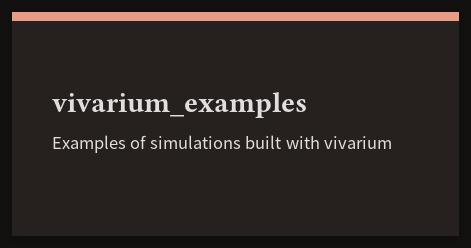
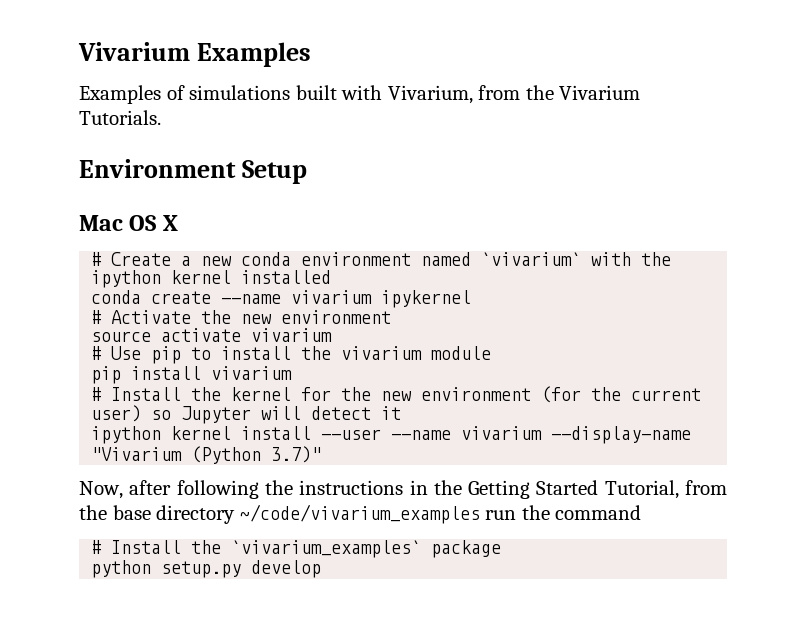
- vivarium_examples
+ Vivarium Examples
- Examples of simulations built with vivarium
+ Examples of simulations built with Vivarium, from the Vivarium Tutorials.
+ Environment Setup
+ Mac OS X
+ # Create a new conda environment named `vivarium` with the ipython kernel installed
+ conda create --name vivarium ipykernel
+ # Activate the new environment
+ source activate vivarium
+ # Use pip to install the vivarium module
+ pip install vivarium
+ # Install the kernel for the new environment (for the current user) so Jupyter will detect it
+ ipython kernel install --user --name vivarium --display-name "Vivarium (Python 3.7)"
+ Now, after following the instructions in the Getting Started Tutorial, from the base directory ~/code/vivarium_examples run the command
+ # Install the `vivarium_examples` package
+ python setup.py develop

